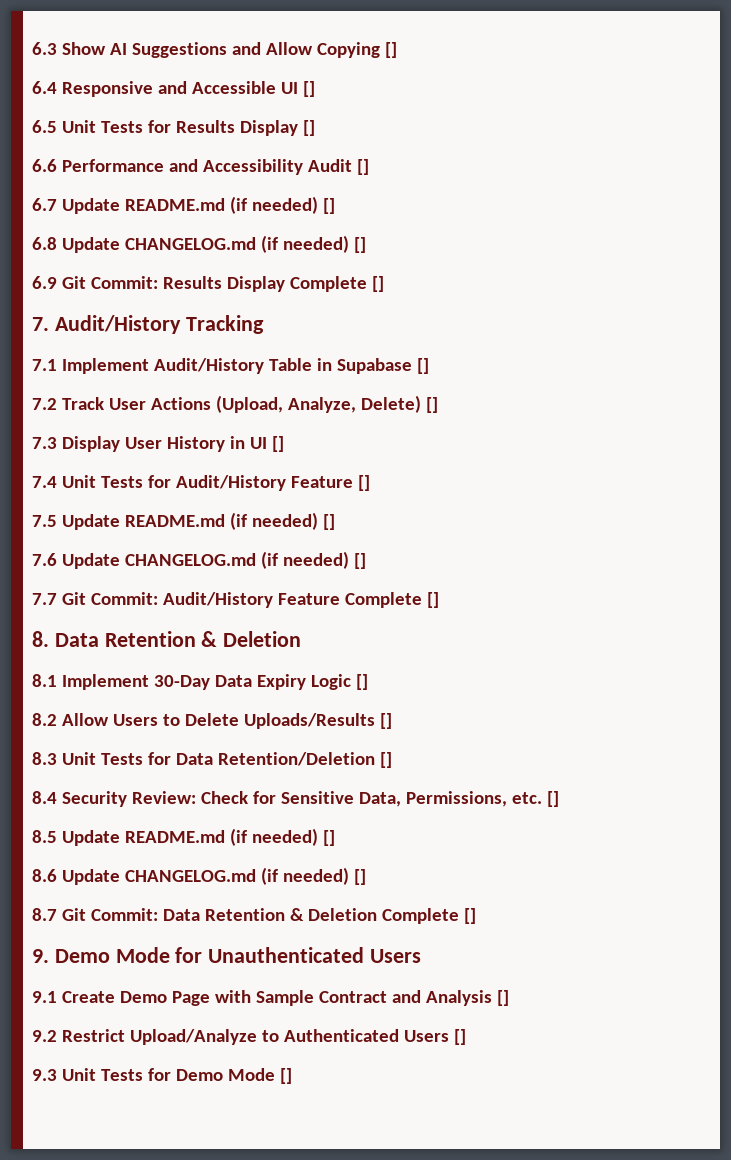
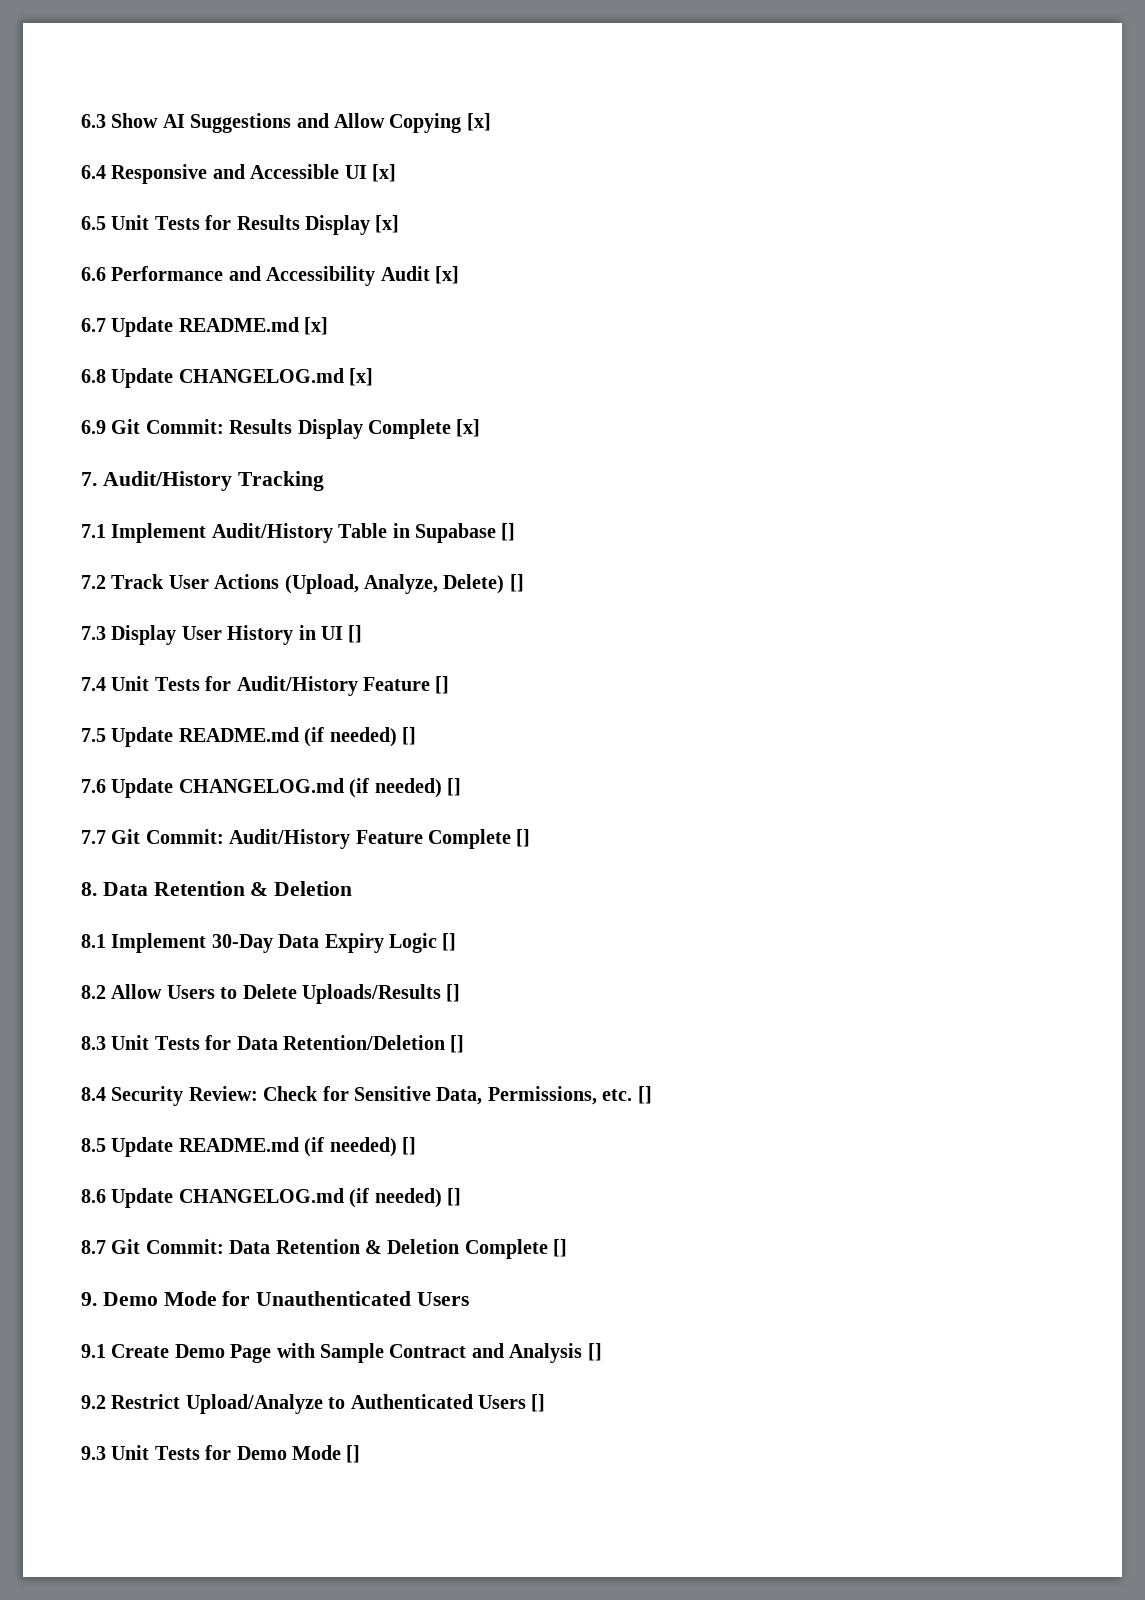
- 6.3 Show AI Suggestions and Allow Copying []
+ 6.3 Show AI Suggestions and Allow Copying [x]
- 6.4 Responsive and Accessible UI []
+ 6.4 Responsive and Accessible UI [x]
- 6.5 Unit Tests for Results Display []
+ 6.5 Unit Tests for Results Display [x]
- 6.6 Performance and Accessibility Audit []
+ 6.6 Performance and Accessibility Audit [x]
- 6.7 Update README.md (if needed) []
+ 6.7 Update README.md [x]
- 6.8 Update CHANGELOG.md (if needed) []
+ 6.8 Update CHANGELOG.md [x]
- 6.9 Git Commit: Results Display Complete []
+ 6.9 Git Commit: Results Display Complete [x]

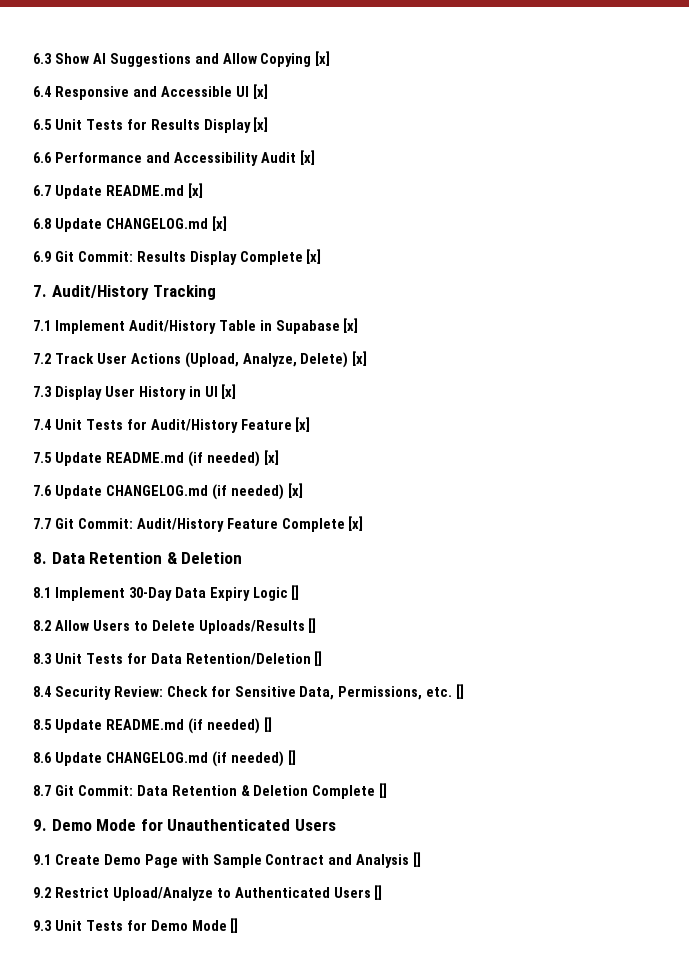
- 7.1 Implement Audit/History Table in Supabase []
+ 7.1 Implement Audit/History Table in Supabase [x]
- 7.2 Track User Actions (Upload, Analyze, Delete) []
+ 7.2 Track User Actions (Upload, Analyze, Delete) [x]
- 7.3 Display User History in UI []
+ 7.3 Display User History in UI [x]
- 7.4 Unit Tests for Audit/History Feature []
+ 7.4 Unit Tests for Audit/History Feature [x]
- 7.5 Update README.md (if needed) []
+ 7.5 Update README.md (if needed) [x]
- 7.6 Update CHANGELOG.md (if needed) []
+ 7.6 Update CHANGELOG.md (if needed) [x]
- 7.7 Git Commit: Audit/History Feature Complete []
+ 7.7 Git Commit: Audit/History Feature Complete [x]

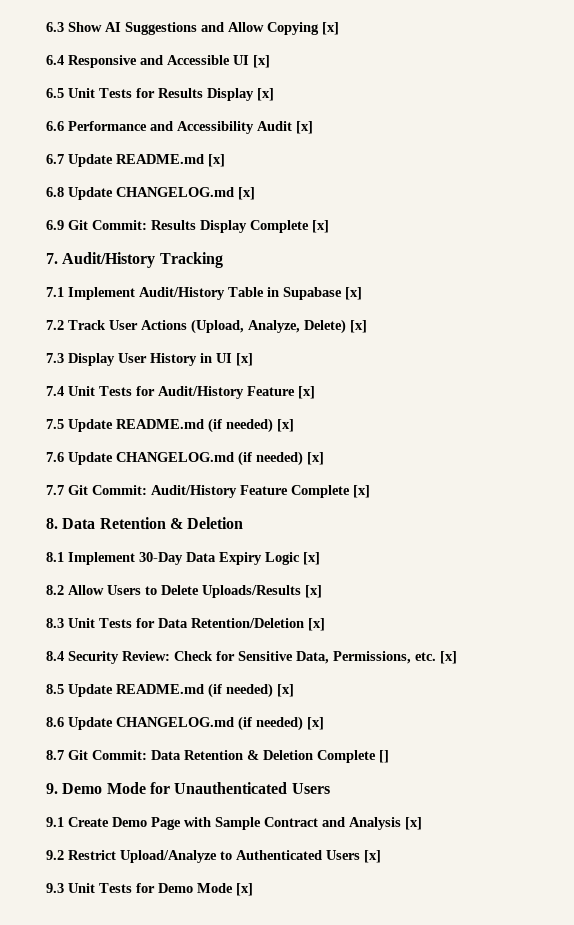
- 8.1 Implement 30-Day Data Expiry Logic []
+ 8.1 Implement 30-Day Data Expiry Logic [x]
- 8.2 Allow Users to Delete Uploads/Results []
+ 8.2 Allow Users to Delete Uploads/Results [x]
- 8.3 Unit Tests for Data Retention/Deletion []
+ 8.3 Unit Tests for Data Retention/Deletion [x]
- 8.4 Security Review: Check for Sensitive Data, Permissions, etc. []
+ 8.4 Security Review: Check for Sensitive Data, Permissions, etc. [x]
- 8.5 Update README.md (if needed) []
+ 8.5 Update README.md (if needed) [x]
- 8.6 Update CHANGELOG.md (if needed) []
+ 8.6 Update CHANGELOG.md (if needed) [x]
- 9.1 Create Demo Page with Sample Contract and Analysis []
+ 9.1 Create Demo Page with Sample Contract and Analysis [x]
- 9.2 Restrict Upload/Analyze to Authenticated Users []
+ 9.2 Restrict Upload/Analyze to Authenticated Users [x]
- 9.3 Unit Tests for Demo Mode []
+ 9.3 Unit Tests for Demo Mode [x]

